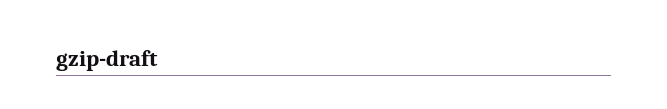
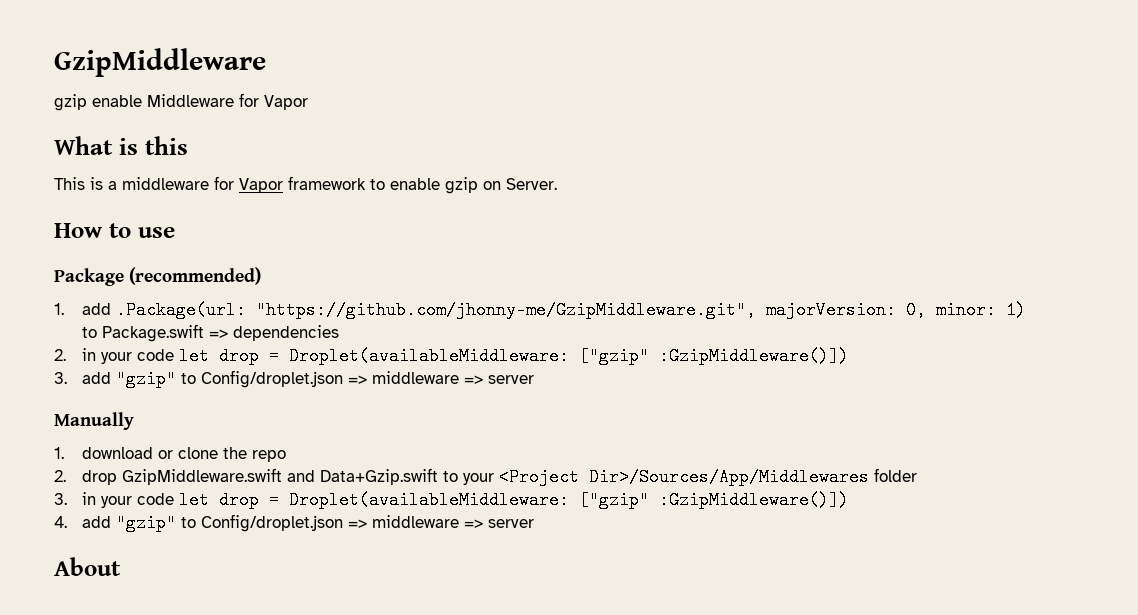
- gzip-draft
+ GzipMiddleware
+ gzip enable Middleware for Vapor
+ What is this
+ This is a middleware for Vapor framework to enable gzip on Server.
+ How to use
+ Package (recommended)
+ 1. add .Package(url: "https://github.com/jhonny-me/GzipMiddleware.git", majorVersion: 0, minor: 1) to Package.swift => dependencies
+ 2. in your code let drop = Droplet(availableMiddleware: ["gzip" :GzipMiddleware()])
+ 3. add "gzip" to Config/droplet.json => middleware => server
+ Manually
+ 1. download or clone the repo
+ 2. drop GzipMiddleware.swift and Data+Gzip.swift to your <Project Dir>/Sources/App/Middlewares folder
+ 3. in your code let drop = Droplet(availableMiddleware: ["gzip" :GzipMiddleware()])
+ 4. add "gzip" to Config/droplet.json => middleware => server
+ About

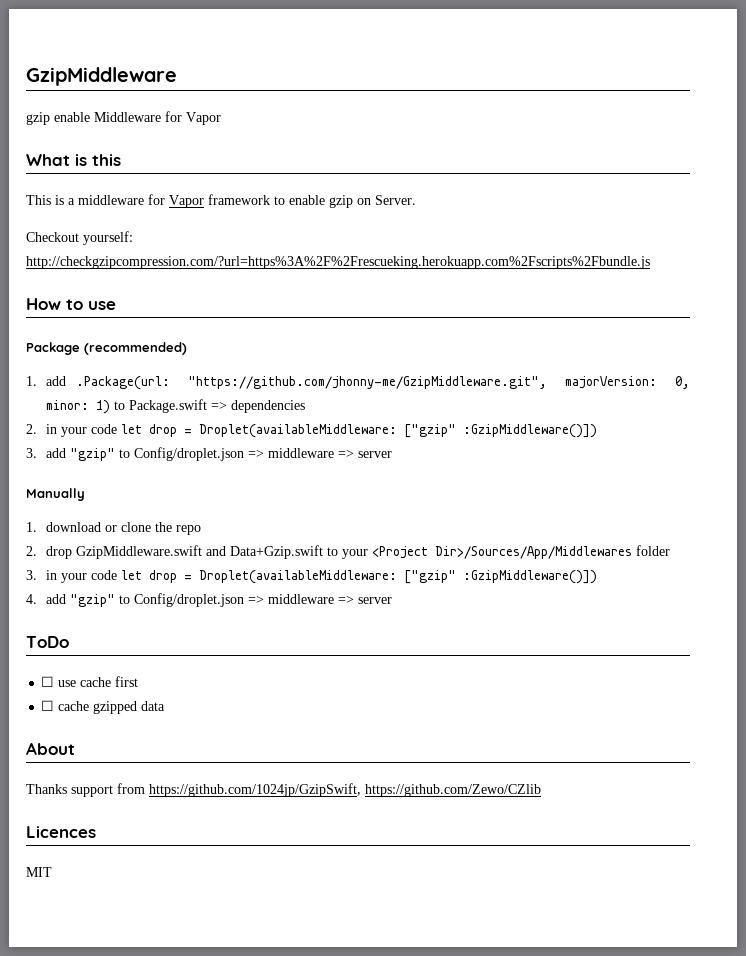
+ Checkout yourself: http://checkgzipcompression.com/?url=https%3A%2F%2Frescueking.herokuapp.com%2Fscripts%2Fbundle.js
+ ToDo
+ ☐ use cache first
+ ☐ cache gzipped data
  About
+ Thanks support from https://github.com/1024jp/GzipSwift, https://github.com/Zewo/CZlib
+ Licences
+ MIT

